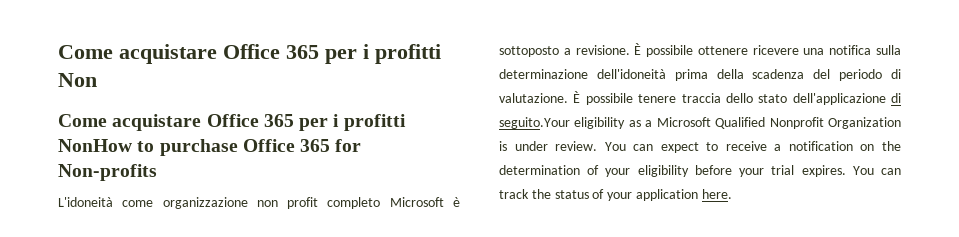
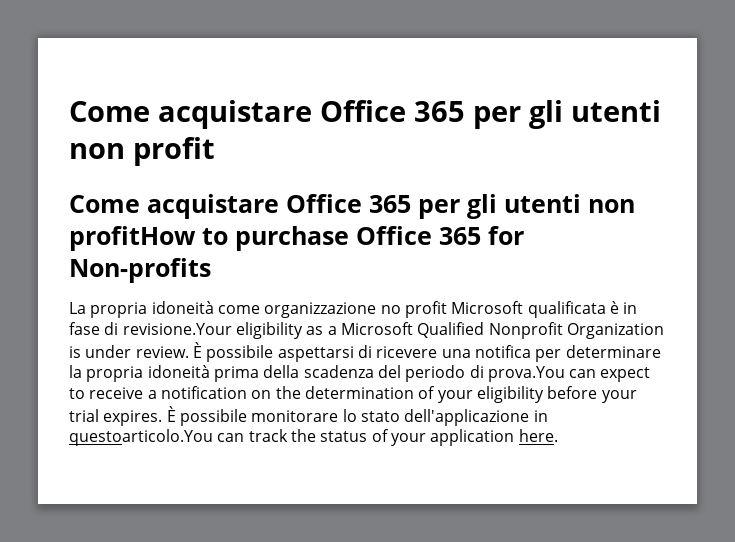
- Come acquistare Office 365 per i profitti Non
- Come acquistare Office 365 per i profitti NonHow to purchase Office 365 for Non-profits
+ Come acquistare Office 365 per gli utenti non profit
+ Come acquistare Office 365 per gli utenti non profitHow to purchase Office 365 for Non-profits
- L'idoneità come organizzazione non profit completo Microsoft è sottoposto a revisione. È possibile ottenere ricevere una notifica sulla determinazione dell'idoneità prima della scadenza del periodo di valutazione. È possibile tenere traccia dello stato dell'applicazione di seguito.Your eligibility as a Microsoft Qualified Nonprofit Organization is under review.
+ La propria idoneità come organizzazione no profit Microsoft qualificata è in fase di revisione.Your eligibility as a Microsoft Qualified Nonprofit Organization is under review.
- You can expect to receive a notification on the determination of your eligibility before your trial expires.
+ È possibile aspettarsi di ricevere una notifica per determinare la propria idoneità prima della scadenza del periodo di prova.You can expect to receive a notification on the determination of your eligibility before your trial expires.
- You can track the status of your application here.
+ È possibile monitorare lo stato dell'applicazione in questoarticolo.You can track the status of your application here.

